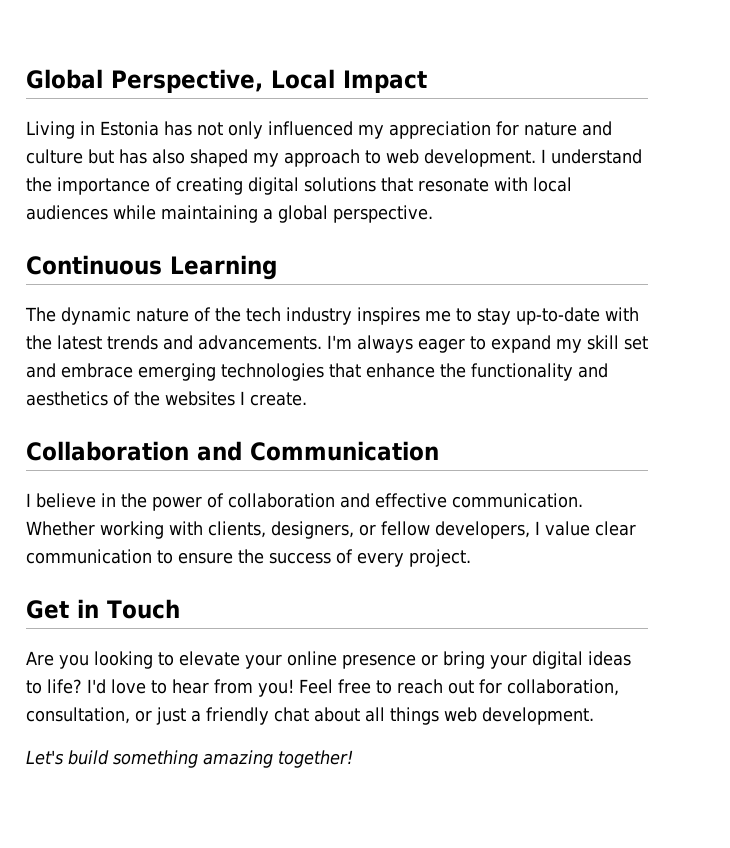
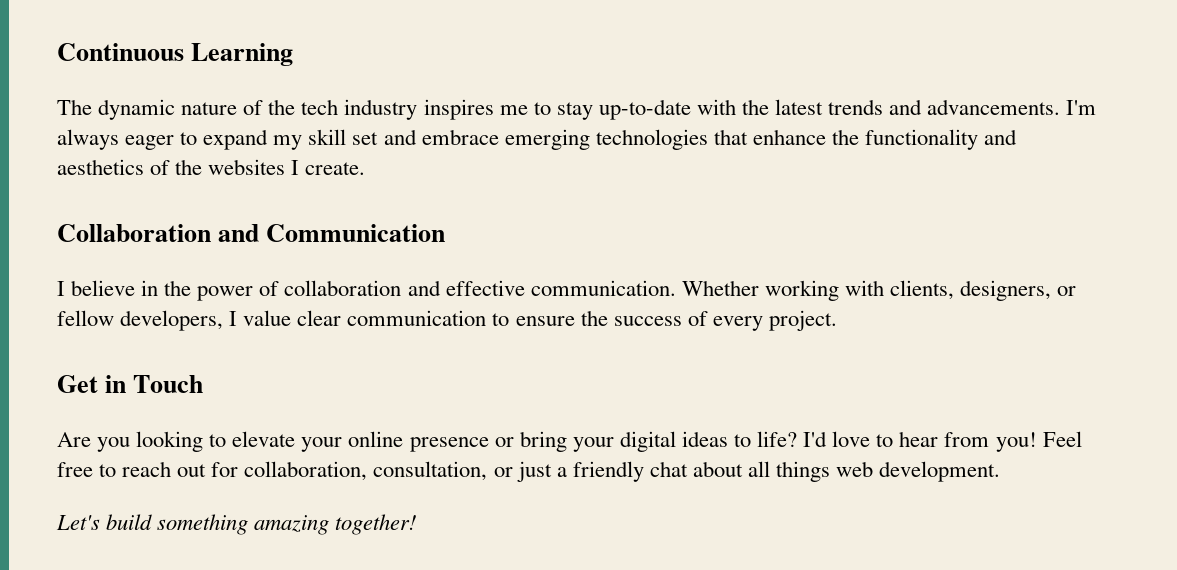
- Global Perspective, Local Impact
- Living in Estonia has not only influenced my appreciation for nature and culture but has also shaped my approach to web development. I understand the importance of creating digital solutions that resonate with local audiences while maintaining a global perspective.

